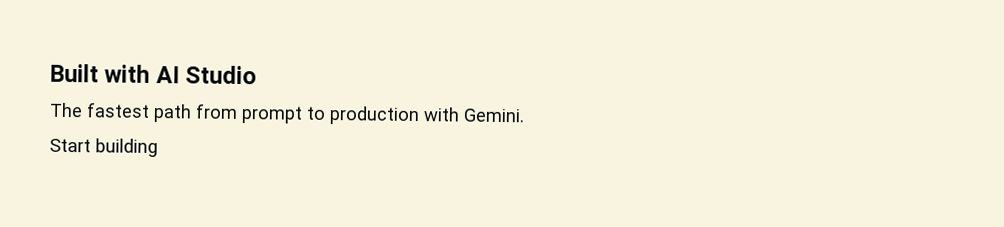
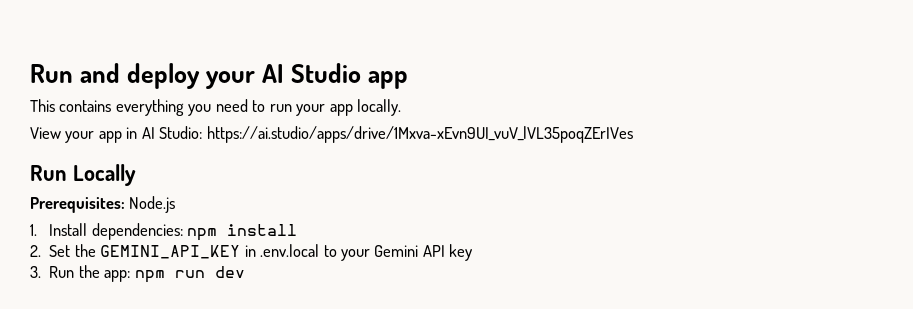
- Built with AI Studio
- The fastest path from prompt to production with Gemini.
- Start building
+ Run and deploy your AI Studio app
+ This contains everything you need to run your app locally.
+ View your app in AI Studio: https://ai.studio/apps/drive/1Mxva-xEvn9UI_vuV_lVL35poqZErIVes
+ Run Locally
+ Prerequisites: Node.js
+ 1. Install dependencies: npm install
+ 2. Set the GEMINI_API_KEY in .env.local to your Gemini API key
+ 3. Run the app: npm run dev

